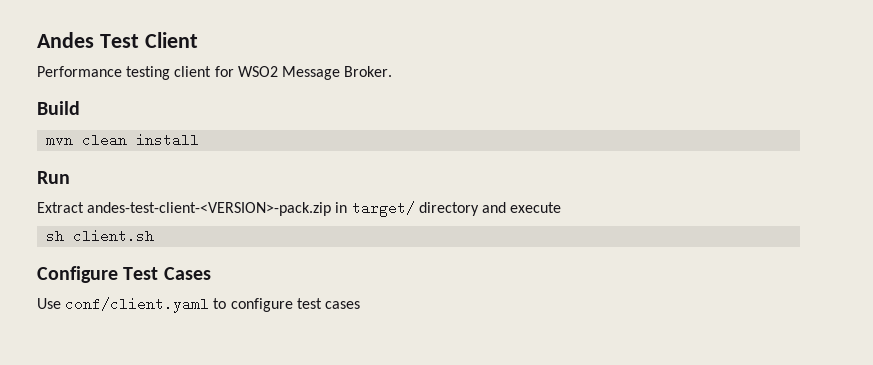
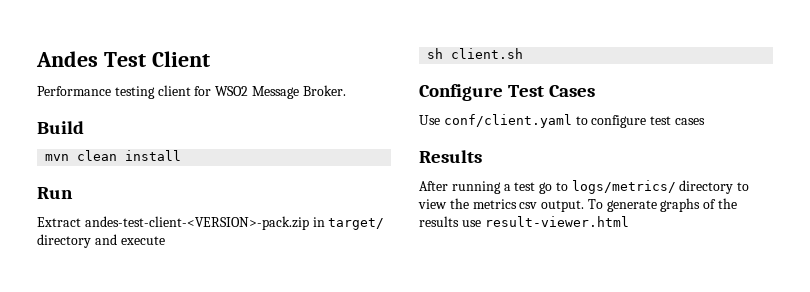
+ Results
+ After running a test go to logs/metrics/ directory to view the metrics csv output. To generate graphs of the results use result-viewer.html

